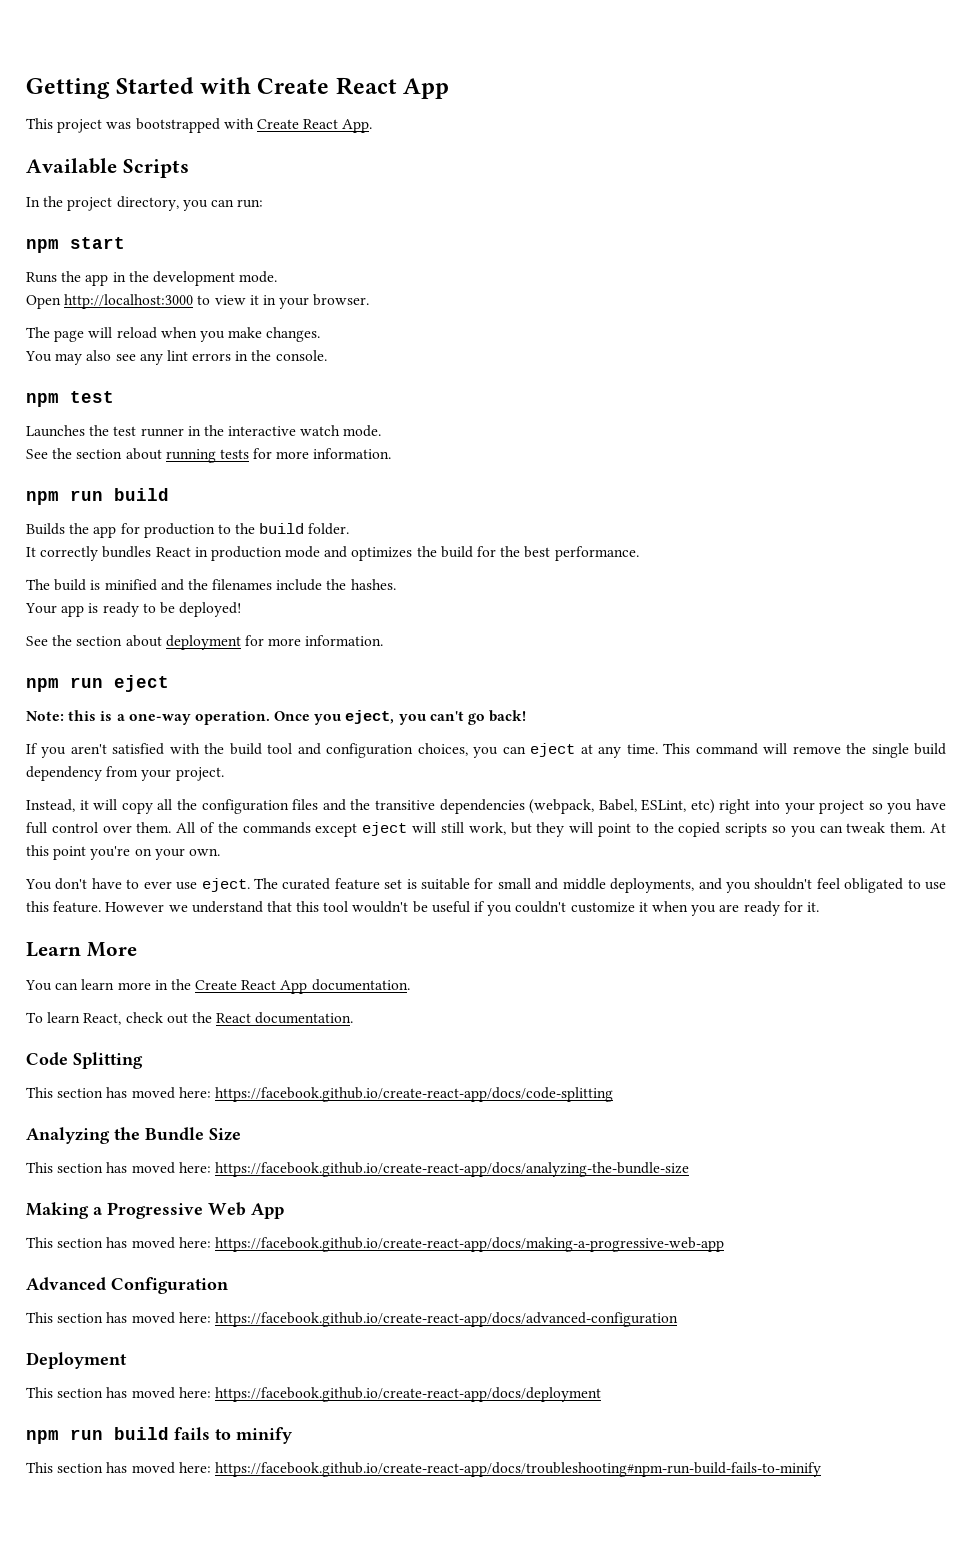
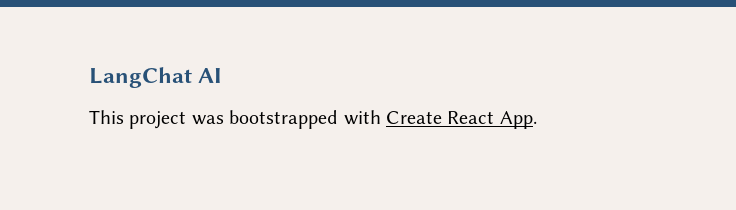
- Getting Started with Create React App
+ LangChat AI
- Available Scripts
- In the project directory, you can run:
- npm start
- Runs the app in the development mode.
- Open http://localhost:3000 to view it in your browser.
- The page will reload when you make changes.
- You may also see any lint errors in the console.
- npm test
- Launches the test runner in the interactive watch mode.
- See the section about running tests for more information.
- npm run build
- Builds the app for production to the build folder.
- It correctly bundles React in production mode and optimizes the build for the best performance.
- The build is minified and the filenames include the hashes.
- Your app is ready to be deployed!
- See the section about deployment for more information.
- npm run eject
- Note: this is a one-way operation. Once you eject, you can't go back!
- If you aren't satisfied with the build tool and configuration choices, you can eject at any time. This command will remove the single build dependency from your project.
- Instead, it will copy all the configuration files and the transitive dependencies (webpack, Babel, ESLint, etc) right into your project so you have full control over them. All of the commands except eject will still work, but they will point to the copied scripts so you can tweak them. At this point you're on your own.
- You don't have to ever use eject. The curated feature set is suitable for small and middle deployments, and you shouldn't feel obligated to use this feature. However we understand that this tool wouldn't be useful if you couldn't customize it when you are ready for it.
- Learn More
- You can learn more in the Create React App documentation.
- To learn React, check out the React documentation.
- Code Splitting
- This section has moved here: https://facebook.github.io/create-react-app/docs/code-splitting
- Analyzing the Bundle Size
- This section has moved here: https://facebook.github.io/create-react-app/docs/analyzing-the-bundle-size
- Making a Progressive Web App
- This section has moved here: https://facebook.github.io/create-react-app/docs/making-a-progressive-web-app
- Advanced Configuration
- This section has moved here: https://facebook.github.io/create-react-app/docs/advanced-configuration
- Deployment
- This section has moved here: https://facebook.github.io/create-react-app/docs/deployment
- npm run build fails to minify
- This section has moved here: https://facebook.github.io/create-react-app/docs/troubleshooting#npm-run-build-fails-to-minify

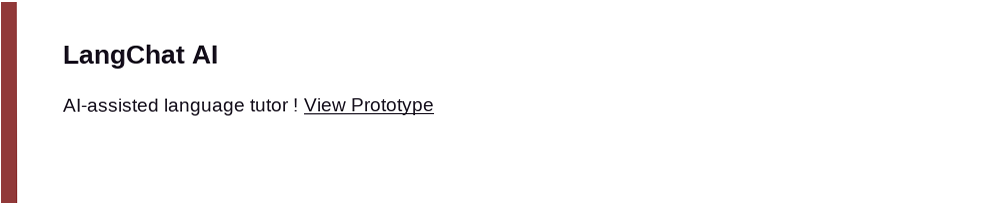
- This project was bootstrapped with Create React App.
+ AI-assisted language tutor ! View Prototype

